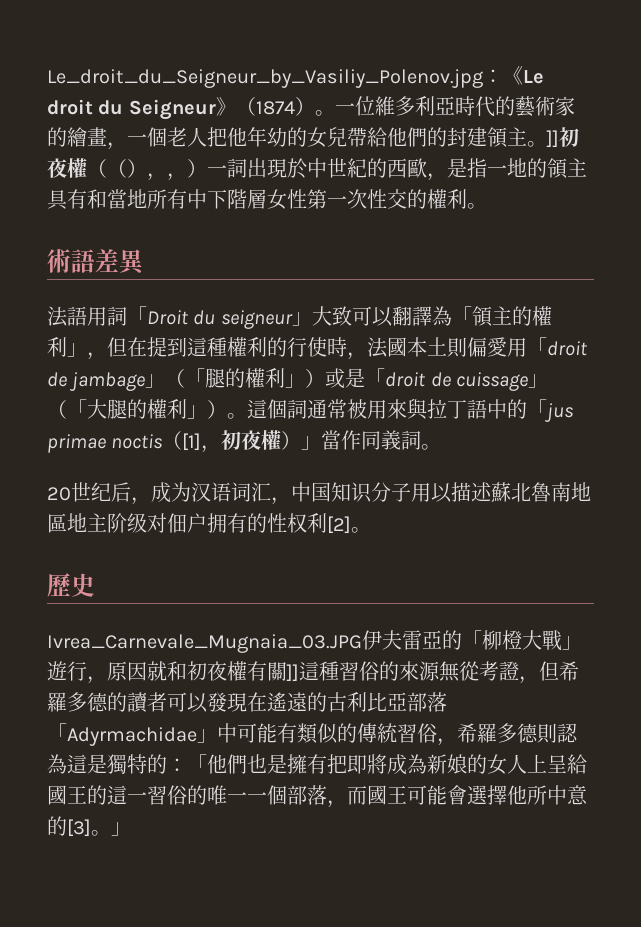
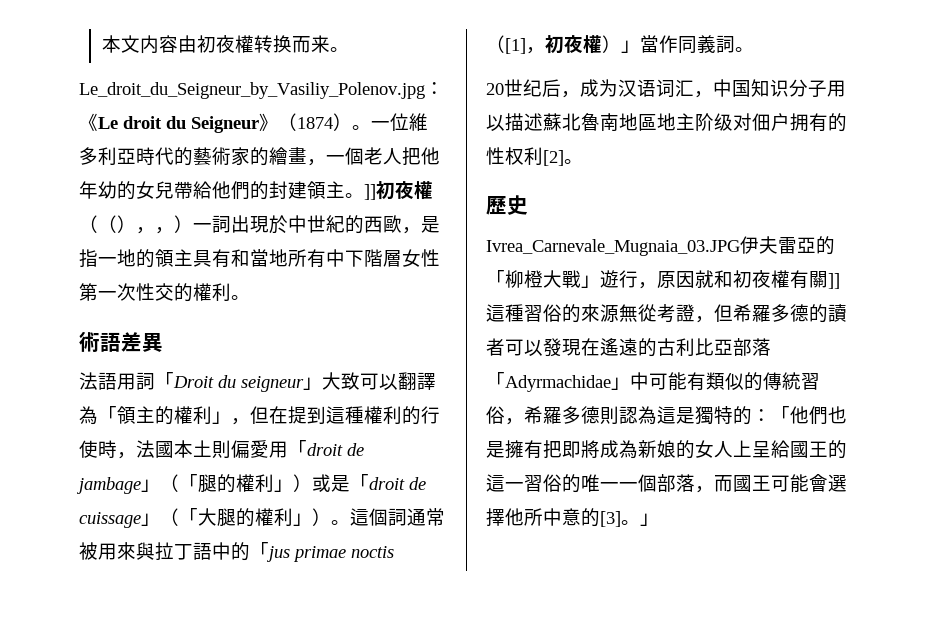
+ 本文内容由初夜權转换而来。

